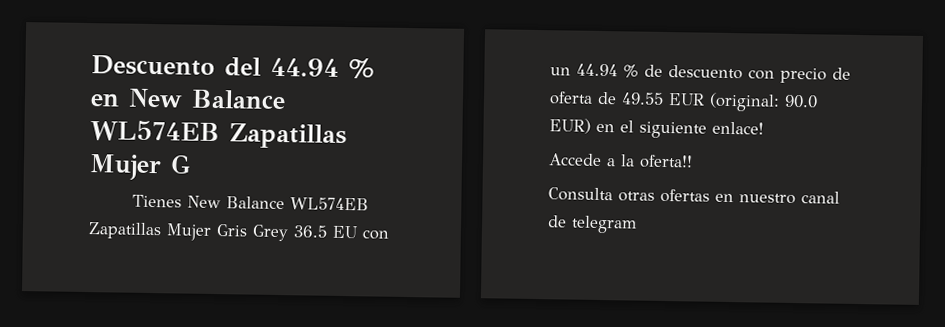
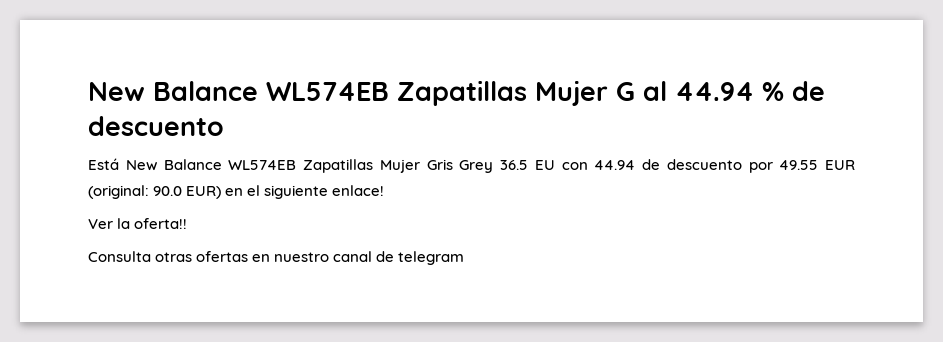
- Descuento del 44.94 % en New Balance WL574EB Zapatillas Mujer G
- Tienes New Balance WL574EB Zapatillas Mujer Gris Grey 36.5 EU con un 44.94 % de descuento con precio de oferta de 49.55 EUR (original: 90.0 EUR) en el siguiente enlace!
+ New Balance WL574EB Zapatillas Mujer G al 44.94 % de descuento
+ Está New Balance WL574EB Zapatillas Mujer Gris Grey 36.5 EU con 44.94 de descuento por 49.55 EUR (original: 90.0 EUR) en el siguiente enlace!
- Accede a la oferta!!
+ Ver la oferta!!

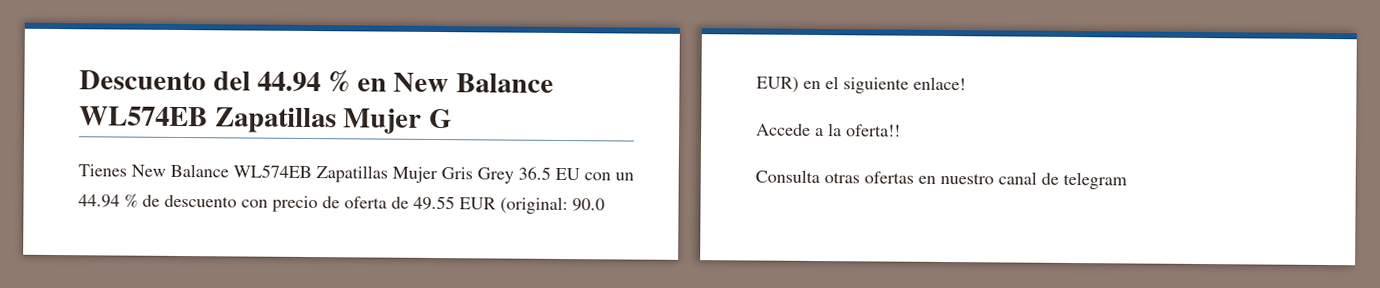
- New Balance WL574EB Zapatillas Mujer G al 44.94 % de descuento
- Está New Balance WL574EB Zapatillas Mujer Gris Grey 36.5 EU con 44.94 de descuento por 49.55 EUR (original: 90.0 EUR) en el siguiente enlace!
+ Descuento del 44.94 % en New Balance WL574EB Zapatillas Mujer G
+ Tienes New Balance WL574EB Zapatillas Mujer Gris Grey 36.5 EU con un 44.94 % de descuento con precio de oferta de 49.55 EUR (original: 90.0 EUR) en el siguiente enlace!
- Ver la oferta!!
+ Accede a la oferta!!

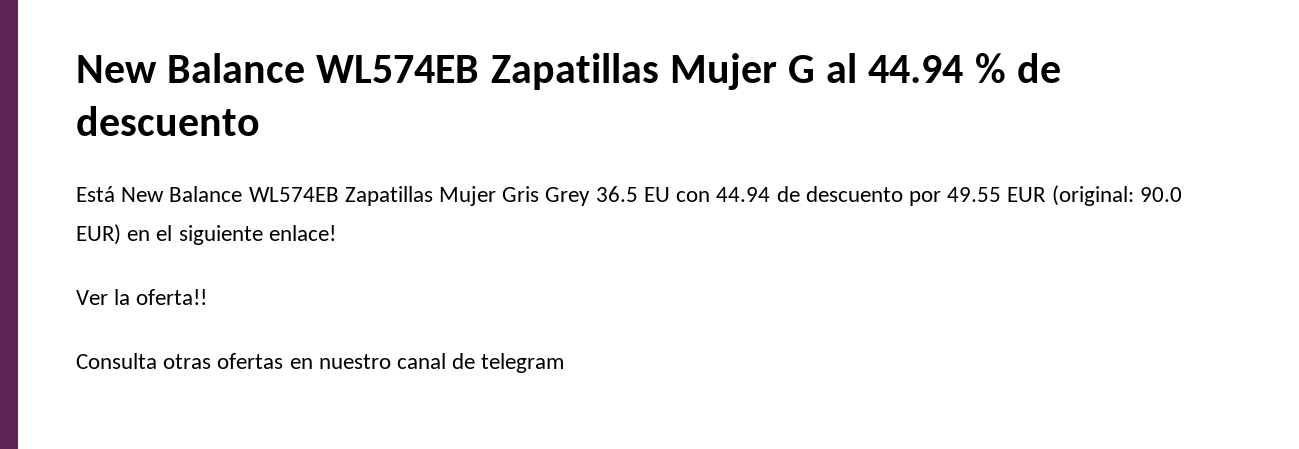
- Descuento del 44.94 % en New Balance WL574EB Zapatillas Mujer G
- Tienes New Balance WL574EB Zapatillas Mujer Gris Grey 36.5 EU con un 44.94 % de descuento con precio de oferta de 49.55 EUR (original: 90.0 EUR) en el siguiente enlace!
+ New Balance WL574EB Zapatillas Mujer G al 44.94 % de descuento
+ Está New Balance WL574EB Zapatillas Mujer Gris Grey 36.5 EU con 44.94 de descuento por 49.55 EUR (original: 90.0 EUR) en el siguiente enlace!
- Accede a la oferta!!
+ Ver la oferta!!

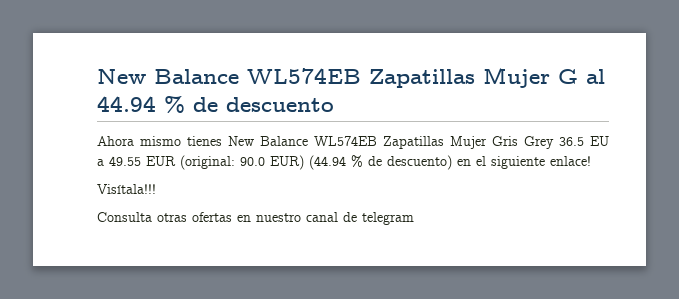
- Está New Balance WL574EB Zapatillas Mujer Gris Grey 36.5 EU con 44.94 de descuento por 49.55 EUR (original: 90.0 EUR) en el siguiente enlace!
+ Ahora mismo tienes New Balance WL574EB Zapatillas Mujer Gris Grey 36.5 EU a 49.55 EUR (original: 90.0 EUR) (44.94 % de descuento) en el siguiente enlace!
- Ver la oferta!!
+ Visítala!!!

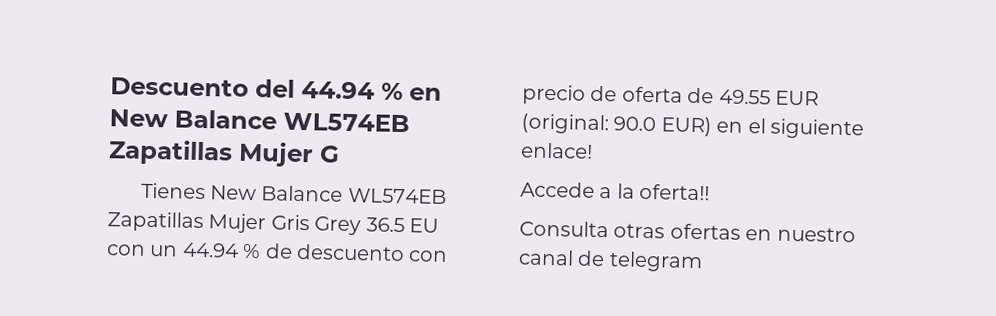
- New Balance WL574EB Zapatillas Mujer G al 44.94 % de descuento
- Ahora mismo tienes New Balance WL574EB Zapatillas Mujer Gris Grey 36.5 EU a 49.55 EUR (original: 90.0 EUR) (44.94 % de descuento) en el siguiente enlace!
+ Descuento del 44.94 % en New Balance WL574EB Zapatillas Mujer G
+ Tienes New Balance WL574EB Zapatillas Mujer Gris Grey 36.5 EU con un 44.94 % de descuento con precio de oferta de 49.55 EUR (original: 90.0 EUR) en el siguiente enlace!
- Visítala!!!
+ Accede a la oferta!!

